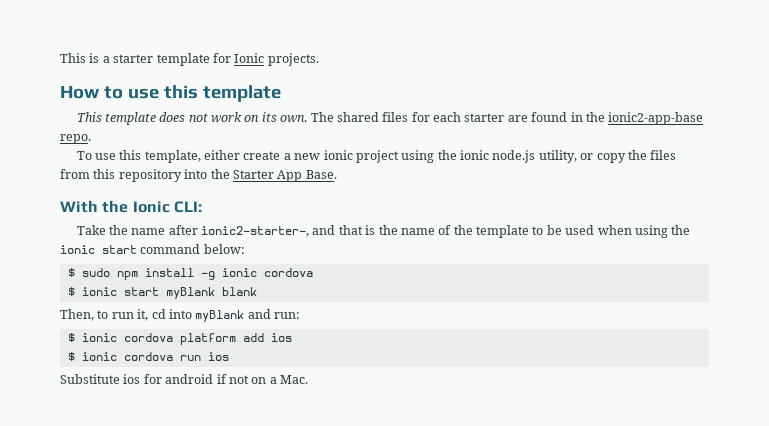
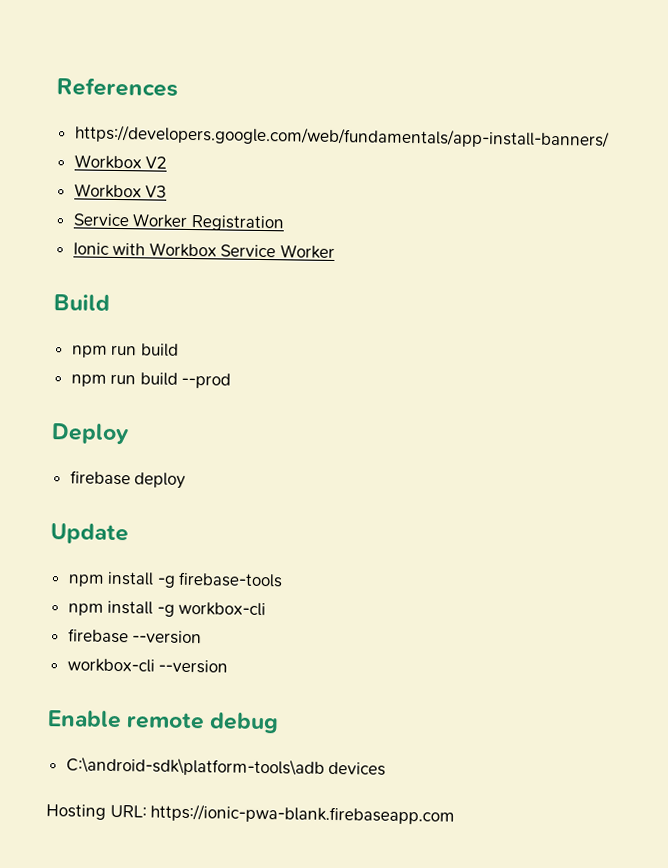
- This is a starter template for Ionic projects.
- How to use this template
- This template does not work on its own. The shared files for each starter are found in the ionic2-app-base repo.
- To use this template, either create a new ionic project using the ionic node.js utility, or copy the files from this repository into the Starter App Base.
- With the Ionic CLI:
- Take the name after ionic2-starter-, and that is the name of the template to be used when using the ionic start command below:
- $ sudo npm install -g ionic cordova
- $ ionic start myBlank blank
- Then, to run it, cd into myBlank and run:
- $ ionic cordova platform add ios
- $ ionic cordova run ios
- Substitute ios for android if not on a Mac.
+ References
+ https://developers.google.com/web/fundamentals/app-install-banners/
+ Workbox V2
+ Workbox V3
+ Service Worker Registration
+ Ionic with Workbox Service Worker
+ Build
+ npm run build
+ npm run build --prod
+ Deploy
+ firebase deploy
+ Update
+ npm install -g firebase-tools
+ npm install -g workbox-cli
+ firebase --version
+ workbox-cli --version
+ Enable remote debug
+ C:\android-sdk\platform-tools\adb devices
+ Hosting URL: https://ionic-pwa-blank.firebaseapp.com

